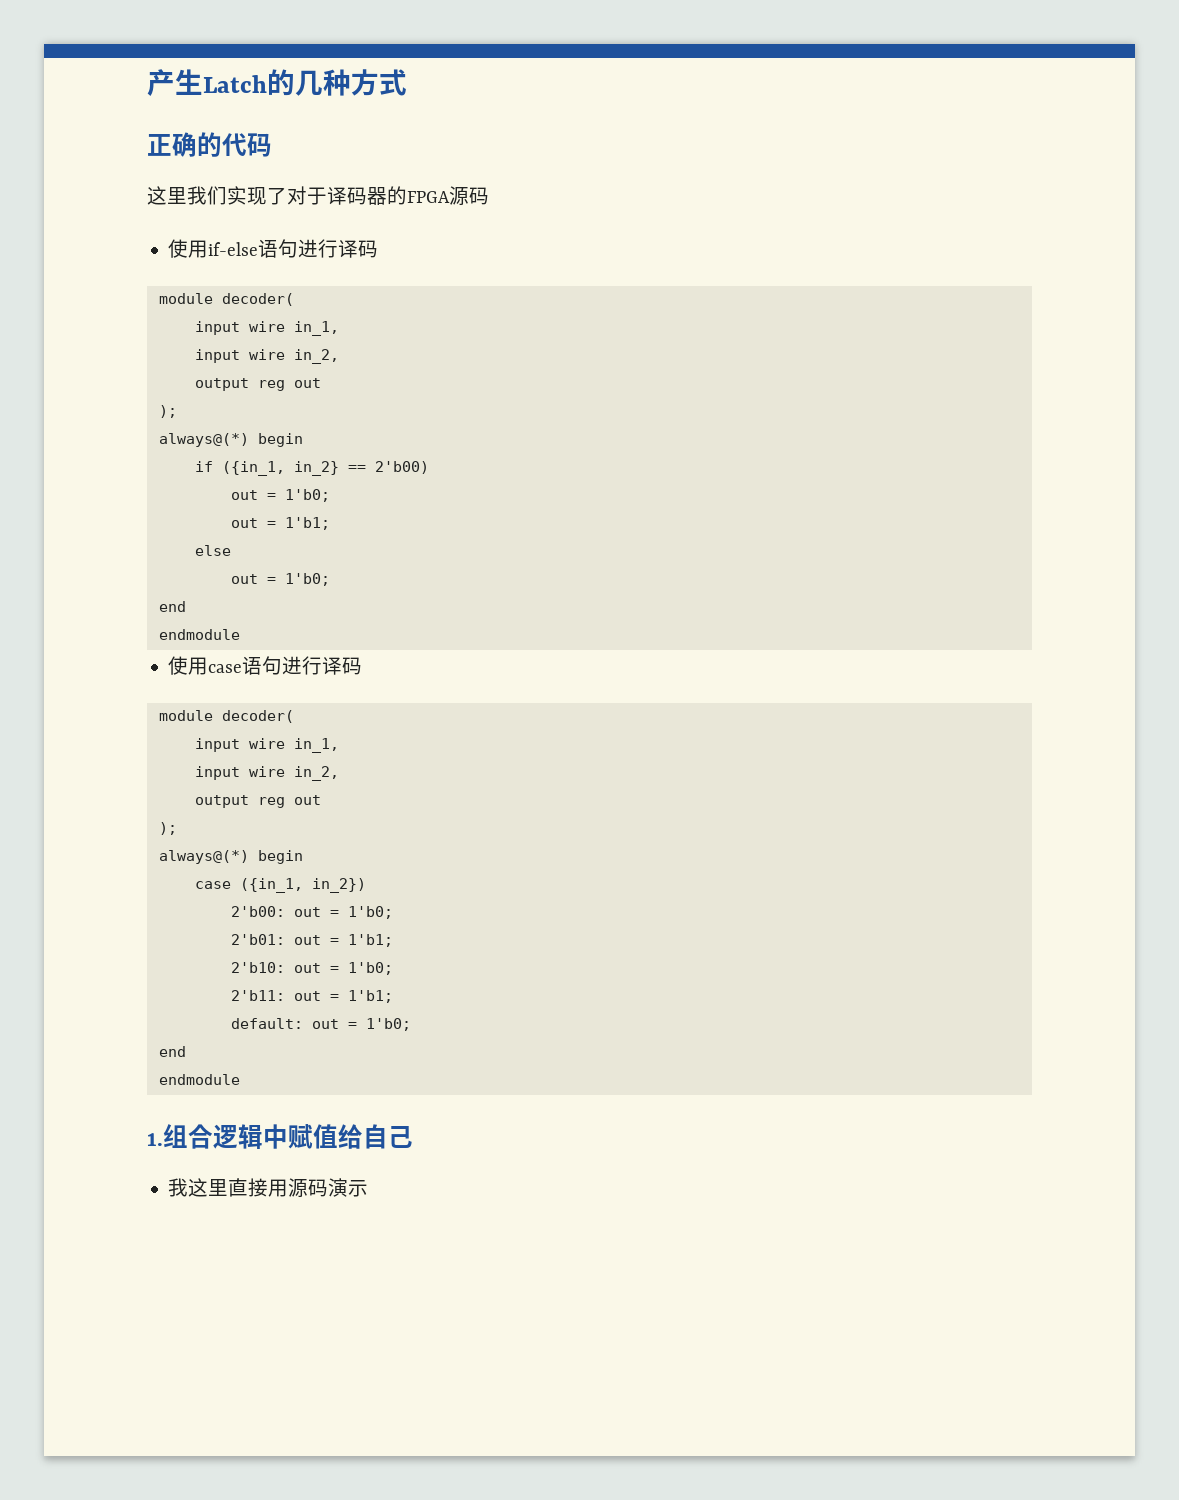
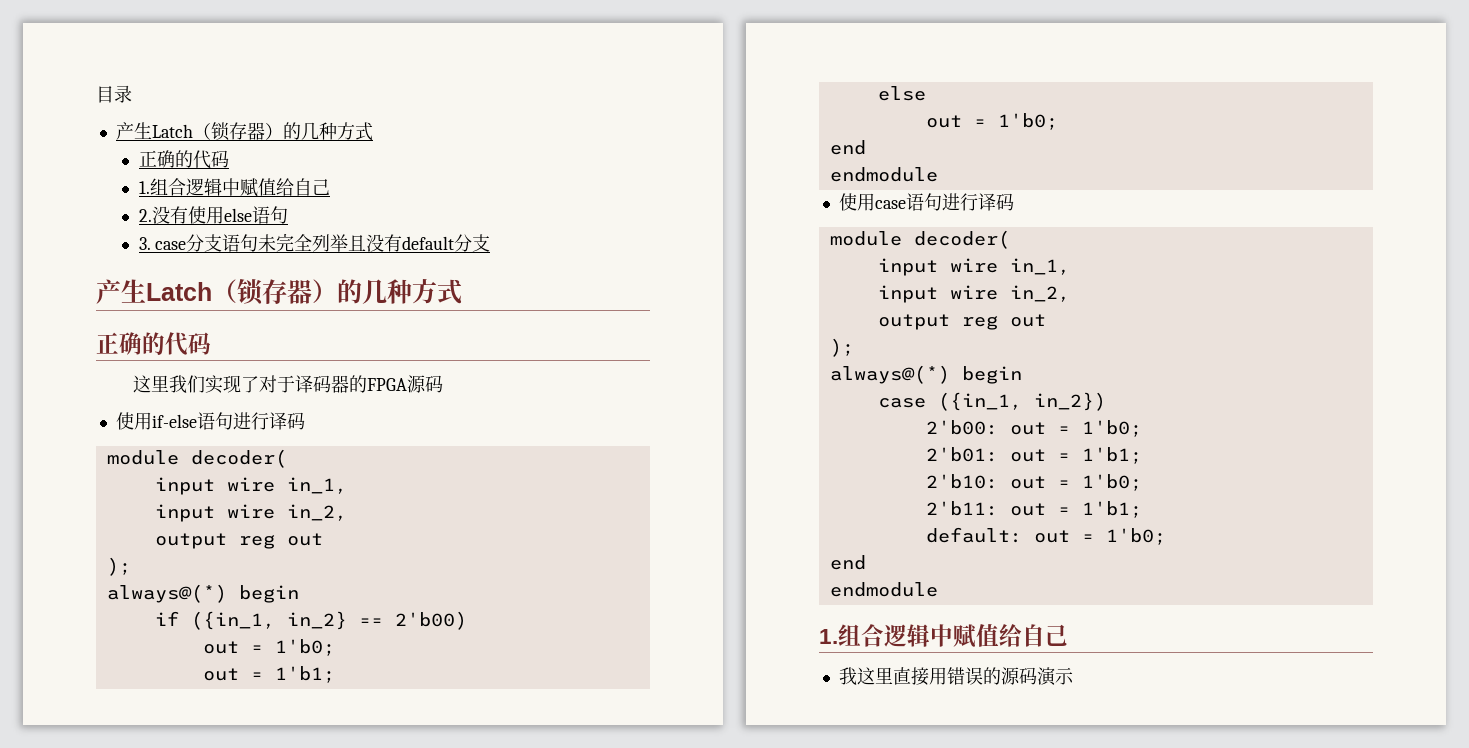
- 产生Latch的几种方式
+ 目录
+ 产生Latch（锁存器）的几种方式
+ 正确的代码
+ 1.组合逻辑中赋值给自己
+ 2.没有使用else语句
+ 3. case分支语句未完全列举且没有default分支
+ 产生Latch（锁存器）的几种方式
- 我这里直接用源码演示
+ 我这里直接用错误的源码演示

